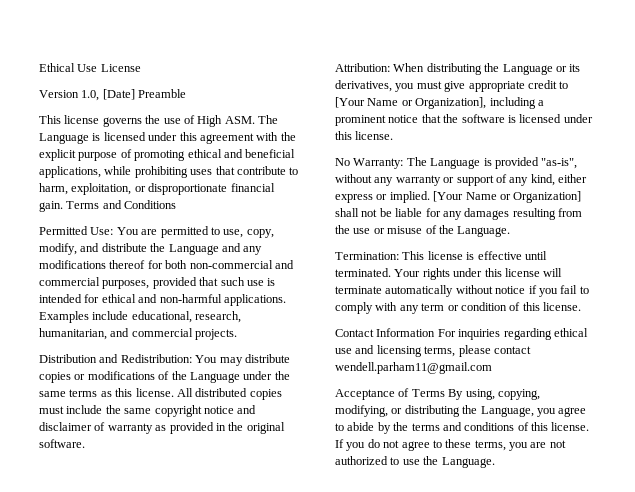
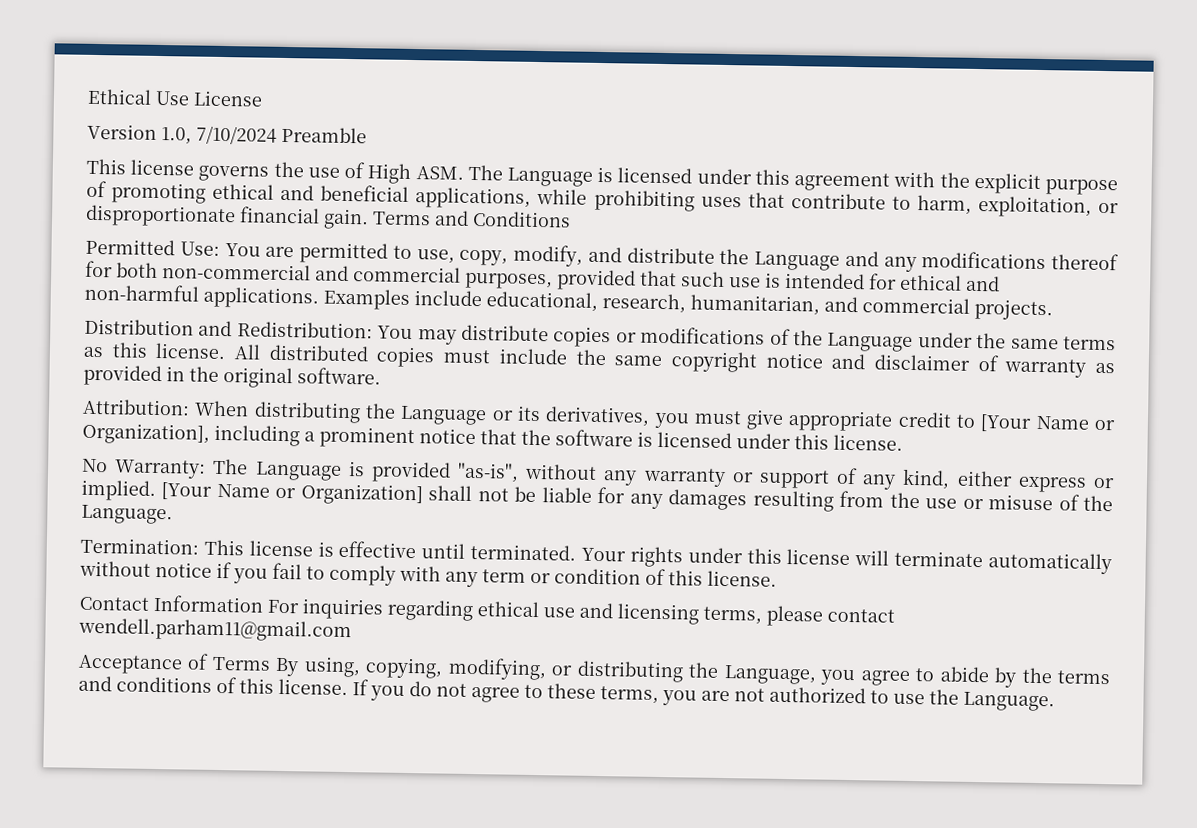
- Version 1.0, [Date] Preamble
+ Version 1.0, 7/10/2024 Preamble

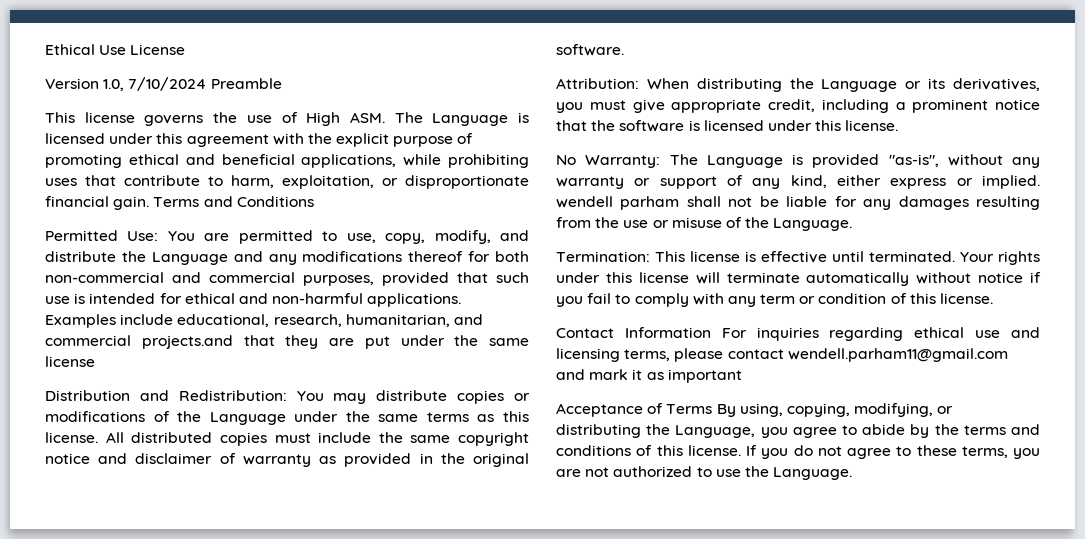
- Examples include educational, research, humanitarian, and commercial projects.
+ Examples include educational, research, humanitarian, and commercial projects.and that they are put under the same license
- Attribution: When distributing the Language or its derivatives, you must give appropriate credit to [Your Name or Organization], including a prominent notice that the software is licensed under this license.
+ Attribution: When distributing the Language or its derivatives, you must give appropriate credit, including a prominent notice that the software is licensed under this license.
- No Warranty: The Language is provided "as-is", without any warranty or support of any kind, either express or implied. [Your Name or Organization] shall not be liable for any damages resulting from the use or misuse of the Language.
+ No Warranty: The Language is provided "as-is", without any warranty or support of any kind, either express or implied. wendell parham shall not be liable for any damages resulting from the use or misuse of the Language.
- Contact Information For inquiries regarding ethical use and licensing terms, please contact wendell.parham11@gmail.com
+ Contact Information For inquiries regarding ethical use and licensing terms, please contact wendell.parham11@gmail.com and mark it as important

